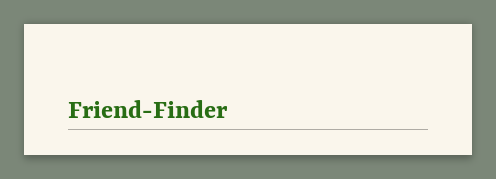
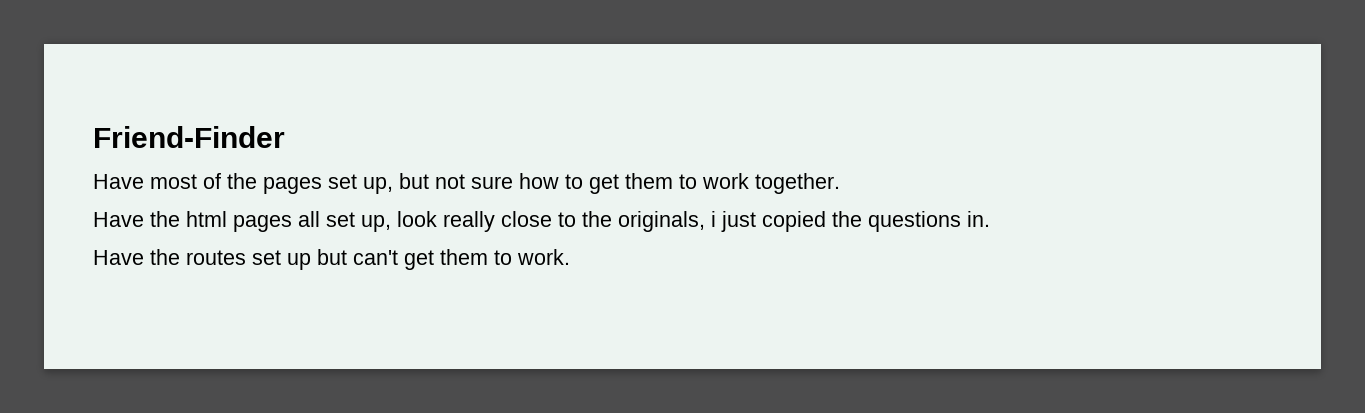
+ Have most of the pages set up, but not sure how to get them to work together.
+ Have the html pages all set up, look really close to the originals, i just copied the questions in.
+ Have the routes set up but can't get them to work.

